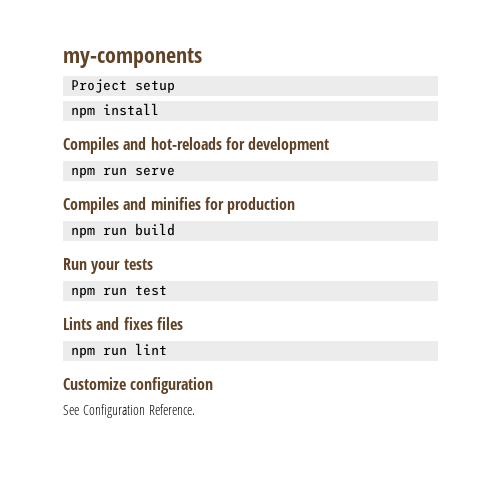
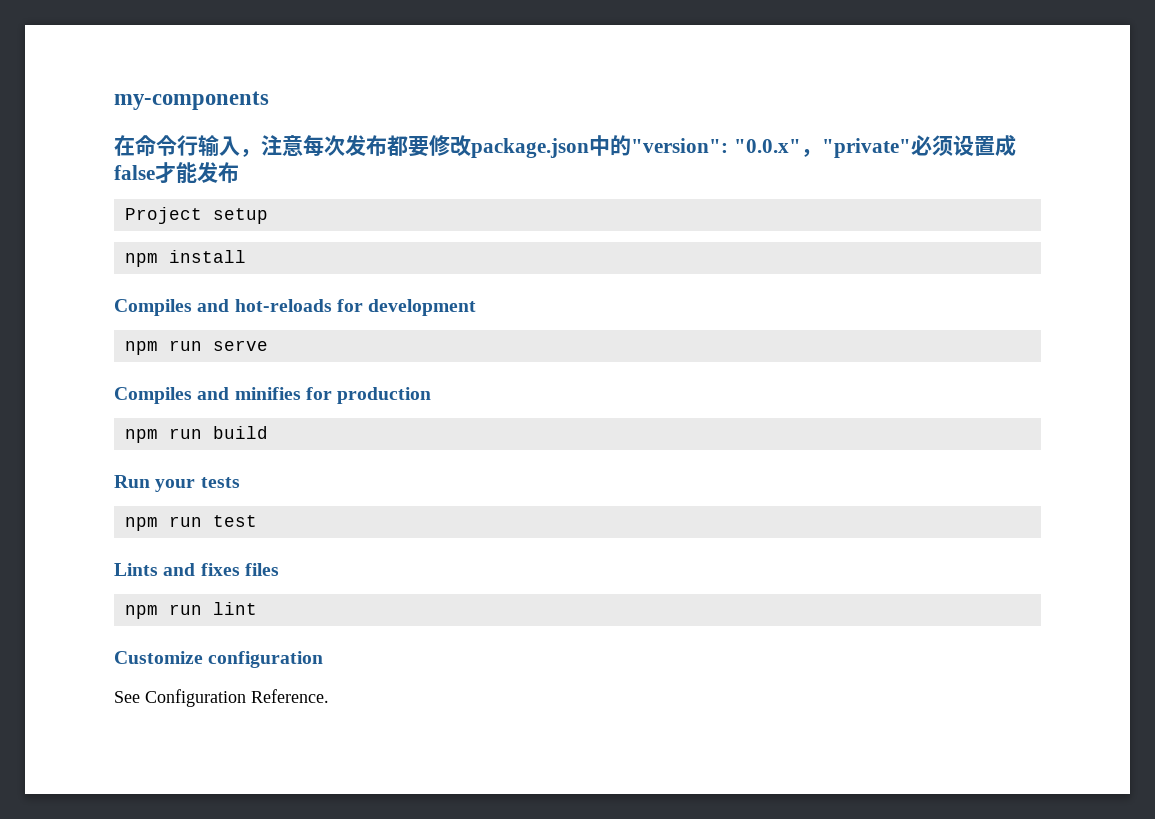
+ 在命令行输入，注意每次发布都要修改package.json中的"version": "0.0.x"，"private"必须设置成false才能发布

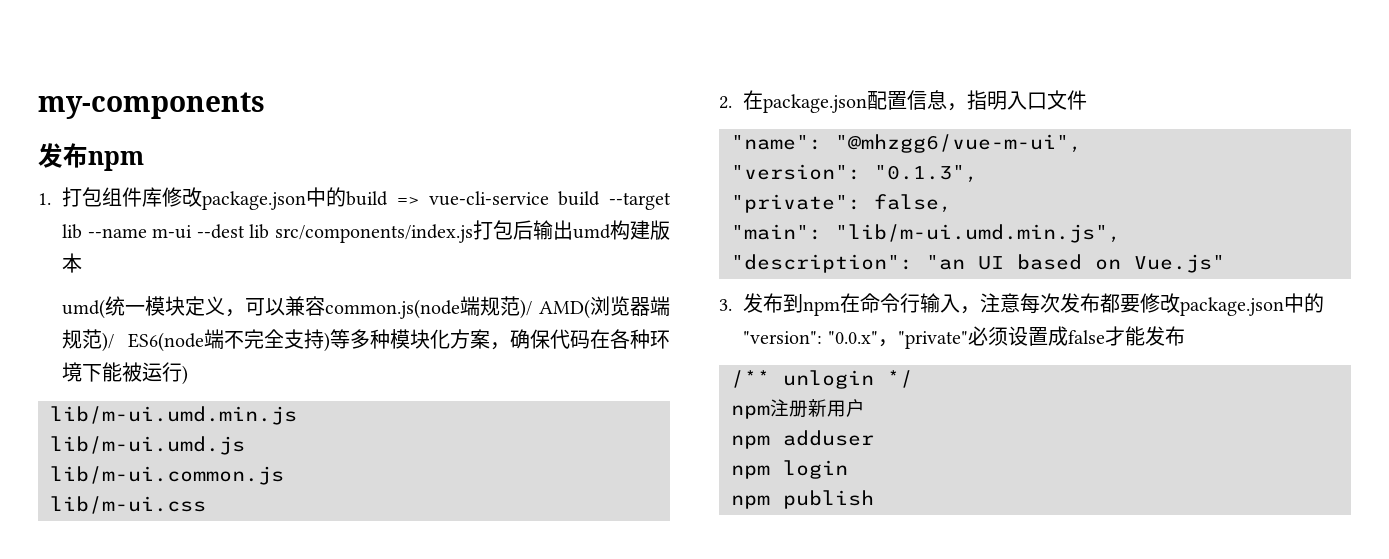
- 在命令行输入，注意每次发布都要修改package.json中的"version": "0.0.x"，"private"必须设置成false才能发布
+ 发布npm
+ 1.打包组件库修改package.json中的build => vue-cli-service build --target lib --name m-ui --dest lib src/components/index.js打包后输出umd构建版本
+ umd(统一模块定义，可以兼容common.js(node端规范)/ AMD(浏览器端规范)/ ES6(node端不完全支持)等多种模块化方案，确保代码在各种环境下能被运行)
+ lib/m-ui.umd.min.js
+ lib/m-ui.umd.js
+ lib/m-ui.common.js
+ lib/m-ui.css
+ 2.在package.json配置信息，指明入口文件
+ "name": "@mhzgg6/vue-m-ui",
+ "version": "0.1.3",
+ "private": false,
+ "main": "lib/m-ui.umd.min.js",
+ "description": "an UI based on Vue.js"
+ 3.发布到npm在命令行输入，注意每次发布都要修改package.json中的"version": "0.0.x"，"private"必须设置成false才能发布
- Project setup
- npm install
- Compiles and hot-reloads for development
- npm run serve
- Compiles and minifies for production
- npm run build
- Run your tests
- npm run test
- Lints and fixes files
- npm run lint
- Customize configuration
- See Configuration Reference.
+ /** unlogin */
+ npm注册新用户
+ npm adduser
+ npm login
+ npm publish

